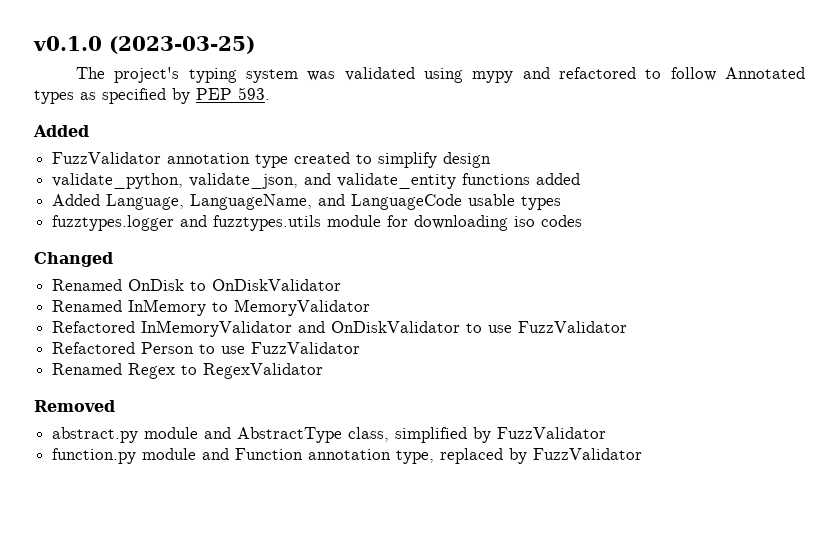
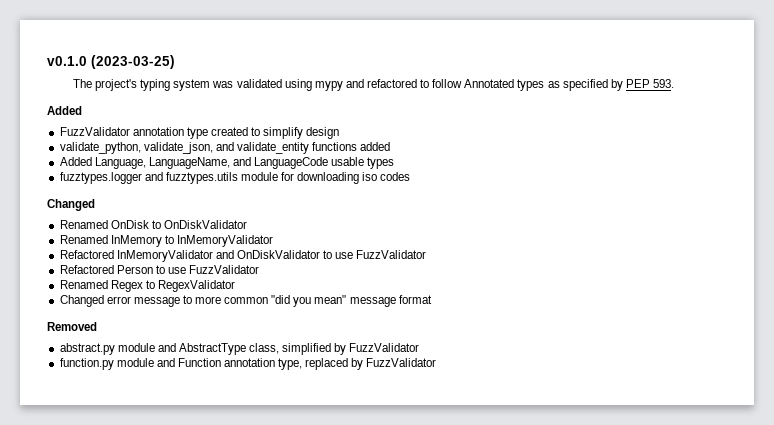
- Renamed InMemory to MemoryValidator
+ Renamed InMemory to InMemoryValidator
+ Changed error message to more common "did you mean" message format

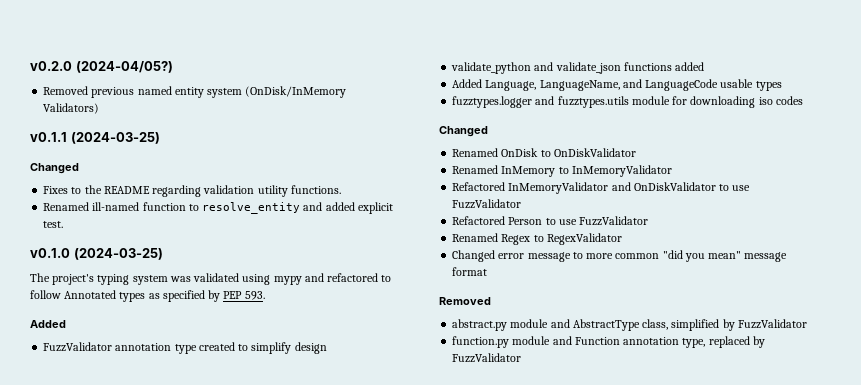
- v0.1.0 (2023-03-25)
+ v0.2.0 (2024-04/05?)
+ Removed previous named entity system (OnDisk/InMemory Validators)
+ v0.1.1 (2024-03-25)
+ Changed
+ Fixes to the README regarding validation utility functions.
+ Renamed ill-named function to resolve_entity and added explicit test.
+ v0.1.0 (2024-03-25)
- validate_python, validate_json, and validate_entity functions added
+ validate_python and validate_json functions added

